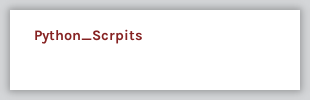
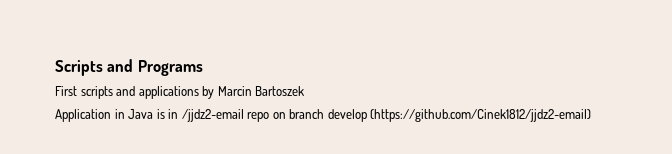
- Python_Scrpits
+ Scripts and Programs
+ First scripts and applications by Marcin Bartoszek
+ Application in Java is in /jjdz2-email repo on branch develop (https://github.com/Cinek1812/jjdz2-email)

